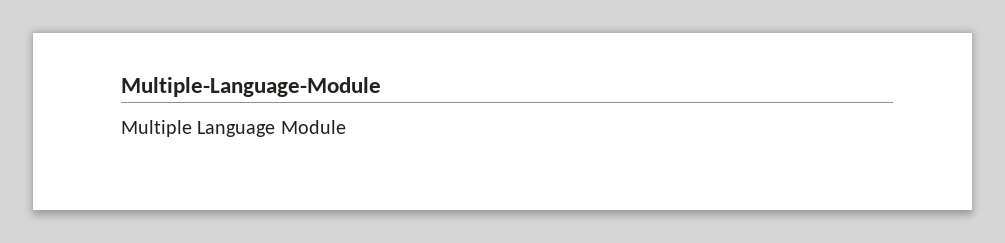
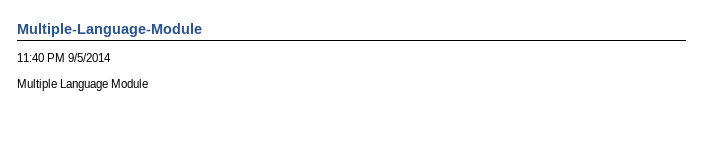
+ 11:40 PM 9/5/2014

